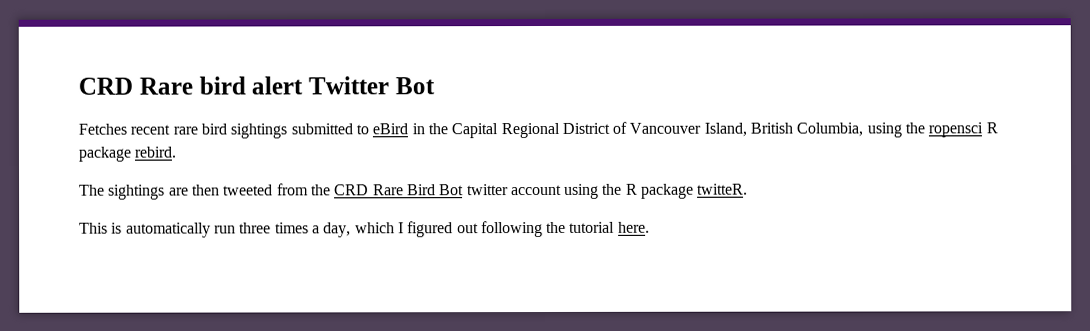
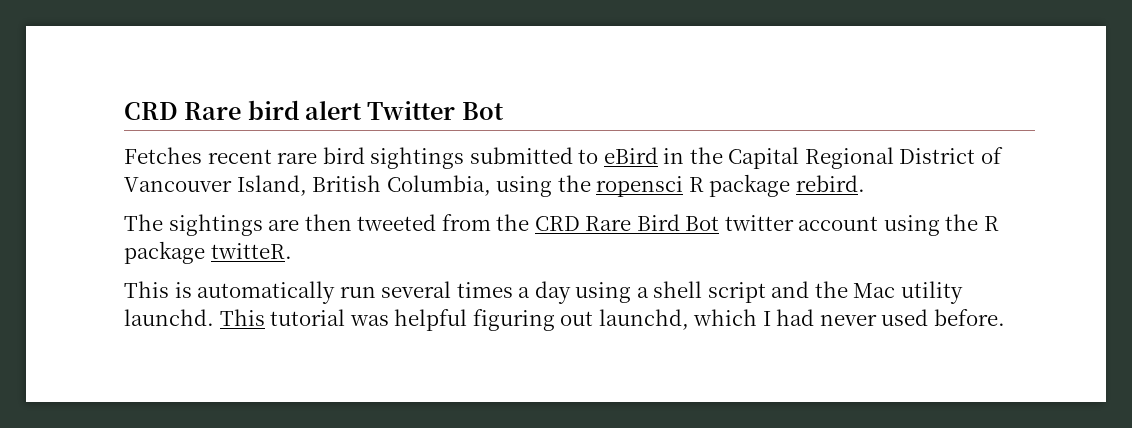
- This is automatically run three times a day, which I figured out following the tutorial here.
+ This is automatically run several times a day using a shell script and the Mac utility launchd. This tutorial was helpful figuring out launchd, which I had never used before.

